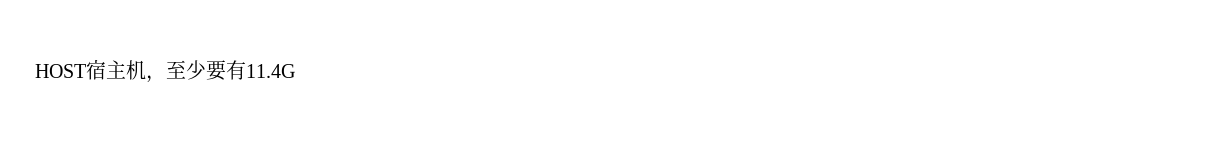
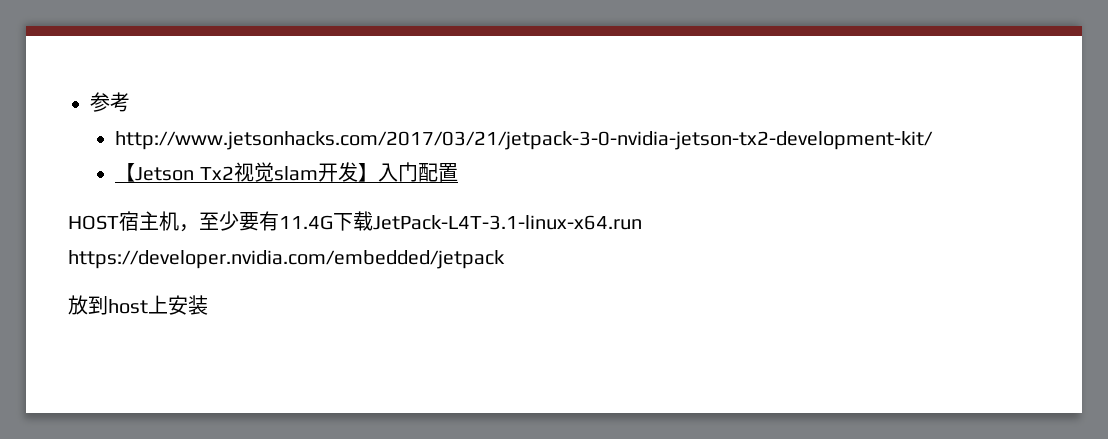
+ 参考
+ http://www.jetsonhacks.com/2017/03/21/jetpack-3-0-nvidia-jetson-tx2-development-kit/
+ 【Jetson Tx2视觉slam开发】入门配置
- HOST宿主机，至少要有11.4G
+ HOST宿主机，至少要有11.4G下载JetPack-L4T-3.1-linux-x64.run https://developer.nvidia.com/embedded/jetpack
+ 放到host上安装

